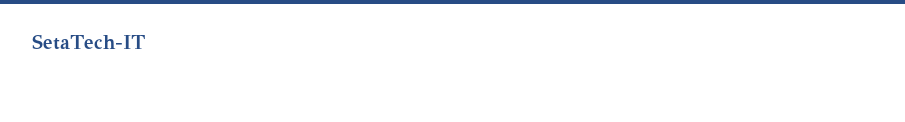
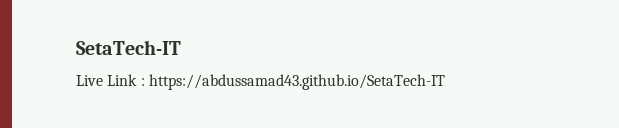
+ Live Link : https://abdussamad43.github.io/SetaTech-IT

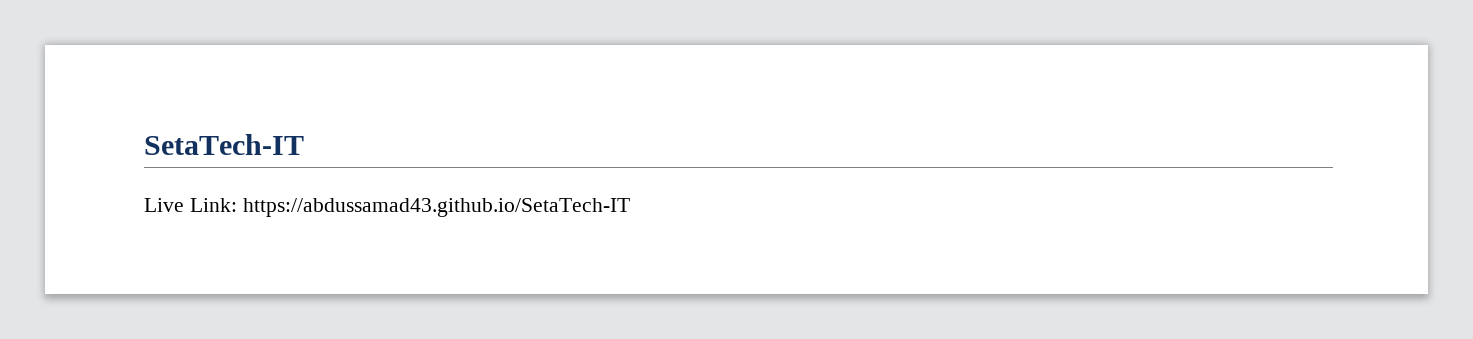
- Live Link : https://abdussamad43.github.io/SetaTech-IT
+ Live Link: https://abdussamad43.github.io/SetaTech-IT

